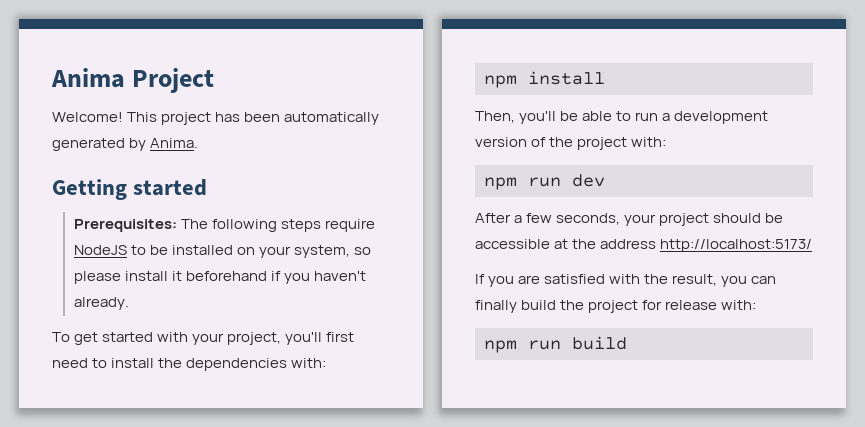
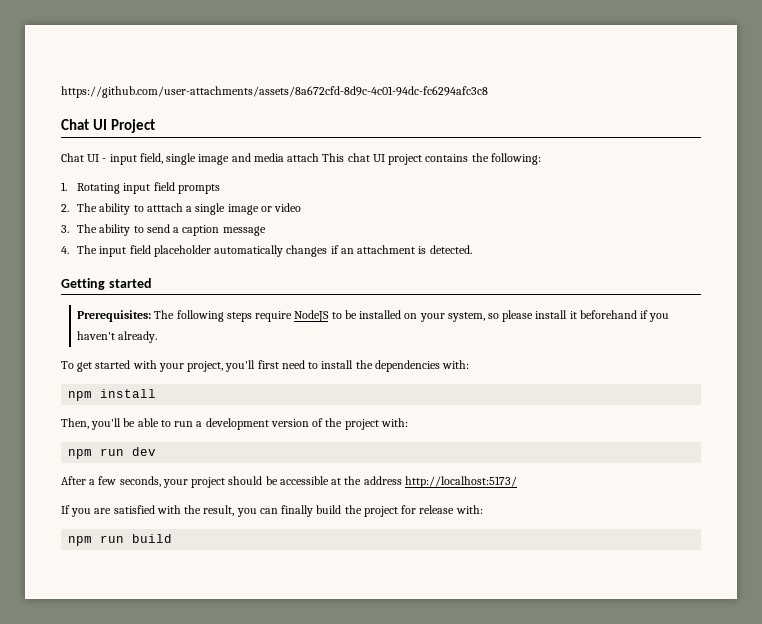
- Anima Project
- Welcome! This project has been automatically generated by Anima.
+ https://github.com/user-attachments/assets/8a672cfd-8d9c-4c01-94dc-fc6294afc3c8
+ Chat UI Project
+ Chat UI - input field, single image and media attach This chat UI project contains the following:
+ 1. Rotating input field prompts
+ 2. The ability to atttach a single image or video
+ 3. The ability to send a caption message
+ 4. The input field placeholder automatically changes if an attachment is detected.

